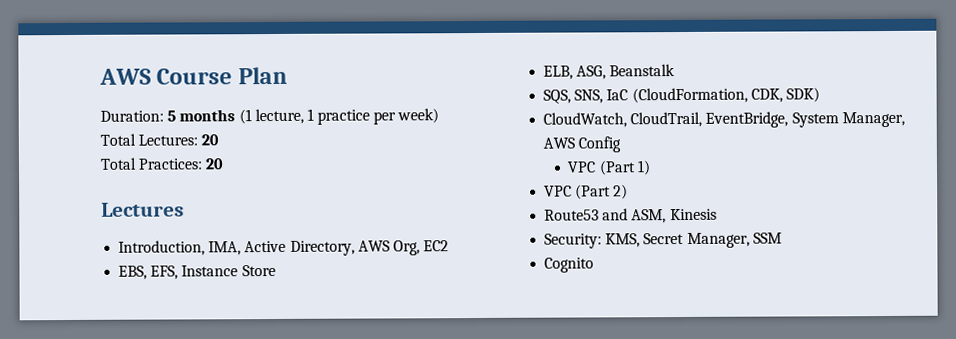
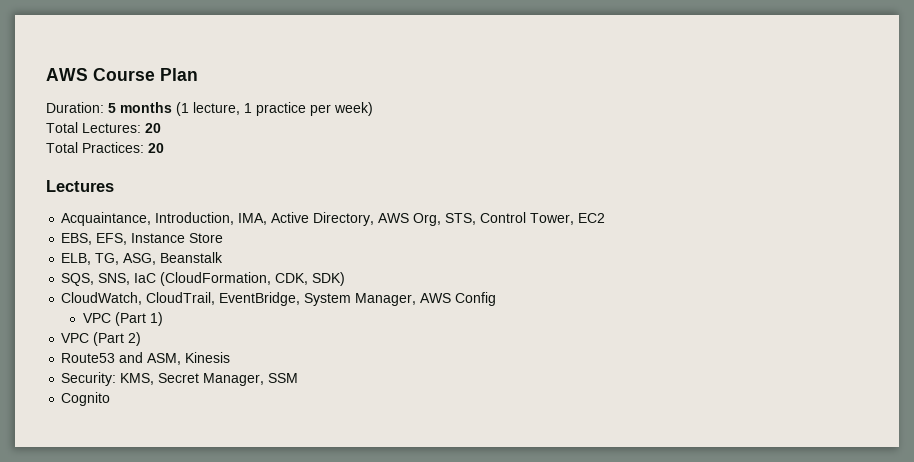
- Introduction, IMA, Active Directory, AWS Org, EC2
+ Acquaintance, Introduction, IMA, Active Directory, AWS Org, STS, Control Tower, EC2
- ELB, ASG, Beanstalk
+ ELB, TG, ASG, Beanstalk

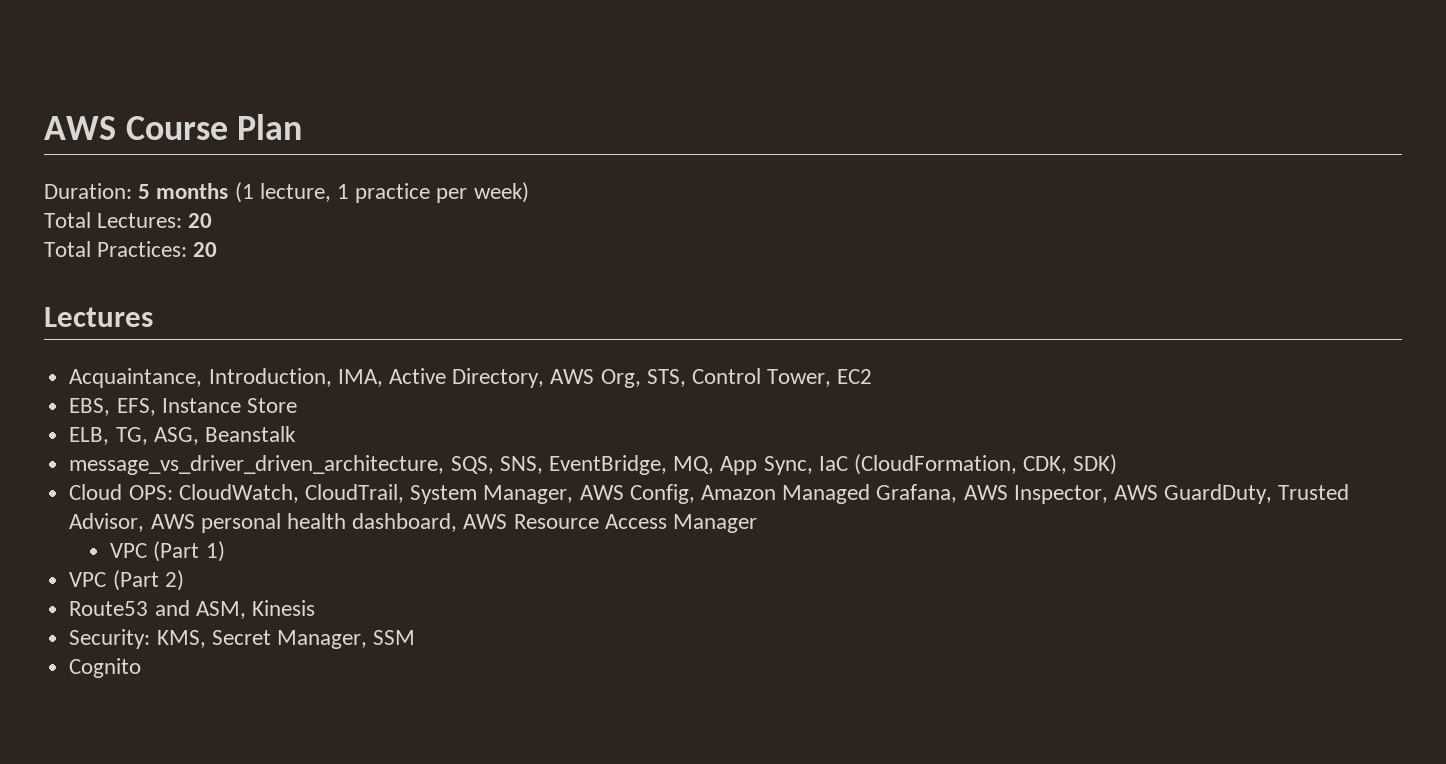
- SQS, SNS, IaC (CloudFormation, CDK, SDK)
+ message_vs_driver_driven_architecture, SQS, SNS, EventBridge, MQ, App Sync, IaC (CloudFormation, CDK, SDK)
- CloudWatch, CloudTrail, EventBridge, System Manager, AWS Config
+ Cloud OPS: CloudWatch, CloudTrail, System Manager, AWS Config, Amazon Managed Grafana, AWS Inspector, AWS GuardDuty, Trusted Advisor, AWS personal health dashboard, AWS Resource Access Manager

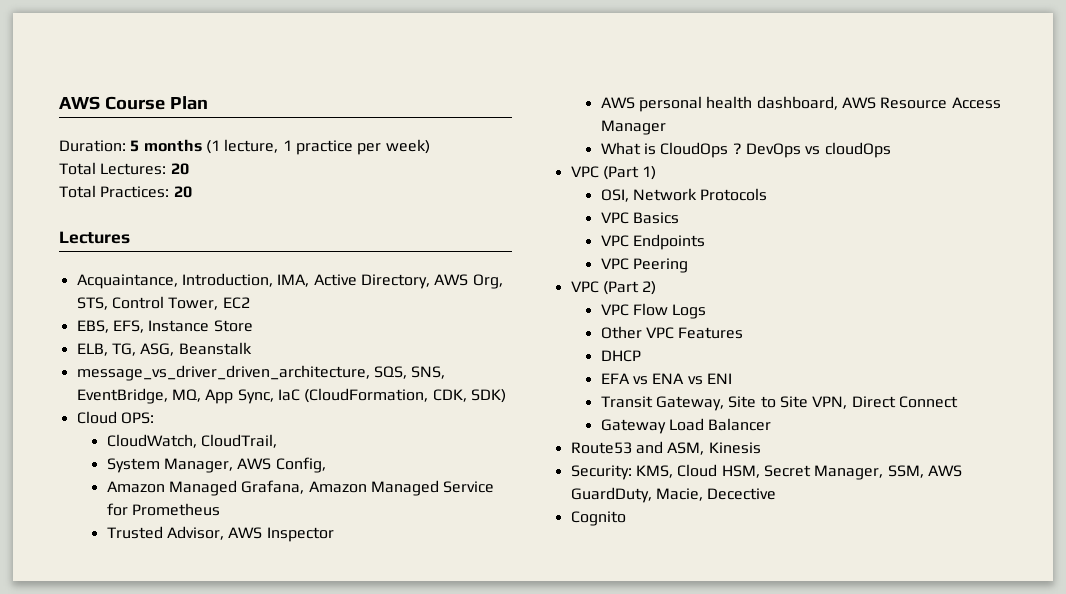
- Cloud OPS: CloudWatch, CloudTrail, System Manager, AWS Config, Amazon Managed Grafana, AWS Inspector, AWS GuardDuty, Trusted Advisor, AWS personal health dashboard, AWS Resource Access Manager
+ Cloud OPS:
+ CloudWatch, CloudTrail,
+ System Manager, AWS Config,
+ Amazon Managed Grafana, Amazon Managed Service for Prometheus
+ Trusted Advisor, AWS Inspector
+ AWS personal health dashboard, AWS Resource Access Manager
+ What is CloudOps ? DevOps vs cloudOps
  VPC (Part 1)
+ OSI, Network Protocols
+ VPC Basics
+ VPC Endpoints
+ VPC Peering
  VPC (Part 2)
+ VPC Flow Logs
+ Other VPC Features
+ DHCP
+ EFA vs ENA vs ENI
+ Transit Gateway, Site to Site VPN, Direct Connect
+ Gateway Load Balancer
- Security: KMS, Secret Manager, SSM
+ Security: KMS, Cloud HSM, Secret Manager, SSM, AWS GuardDuty, Macie, Decective

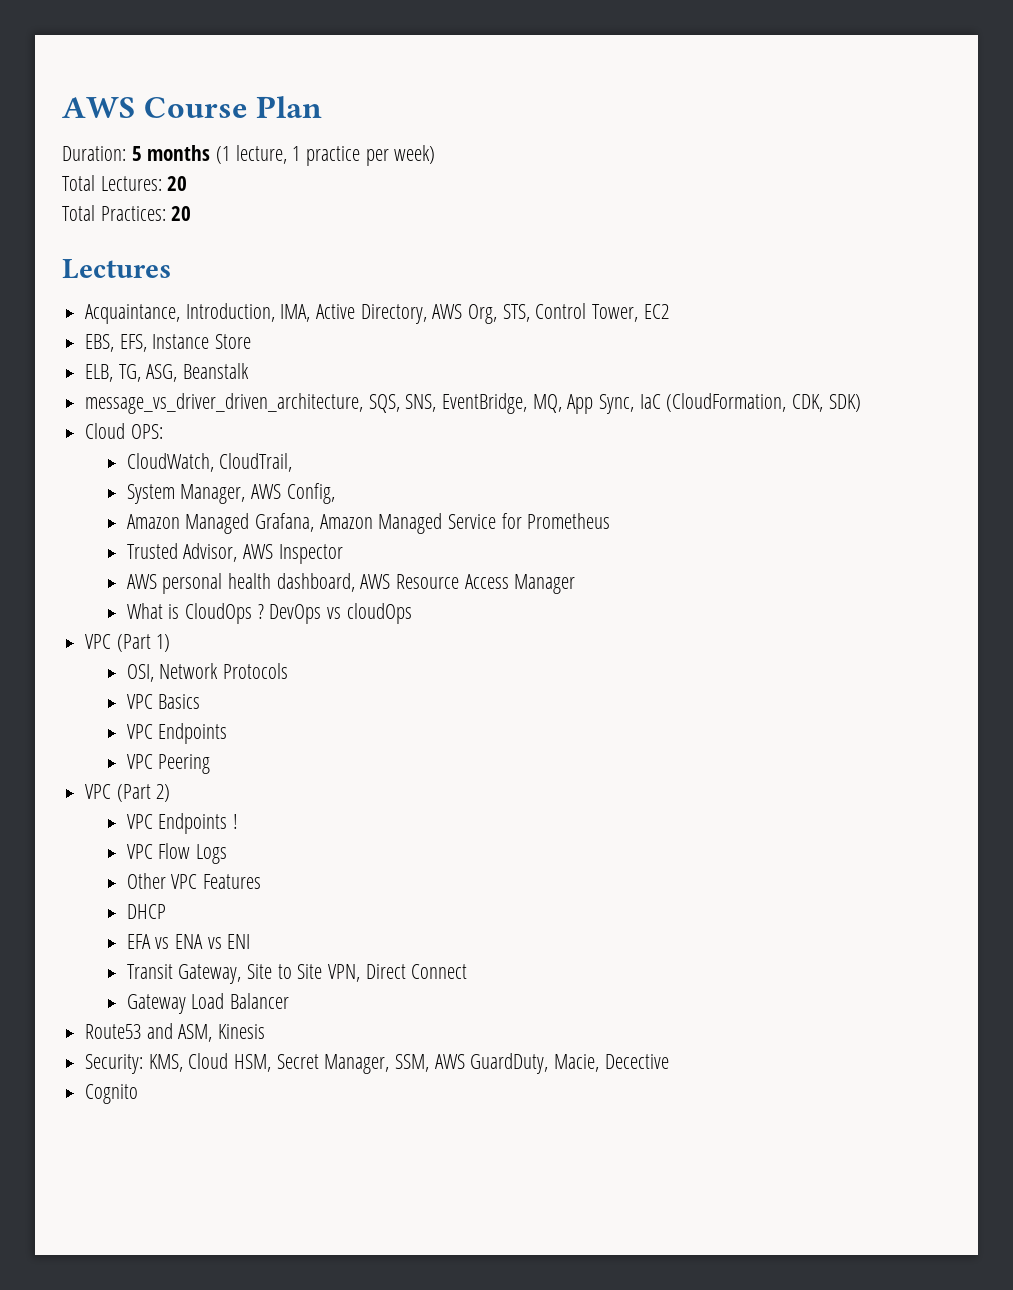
+ VPC Endpoints !

